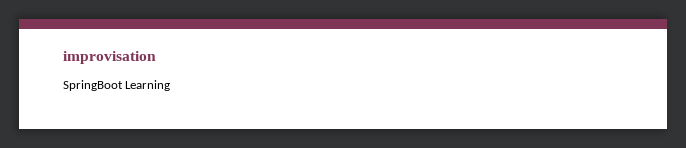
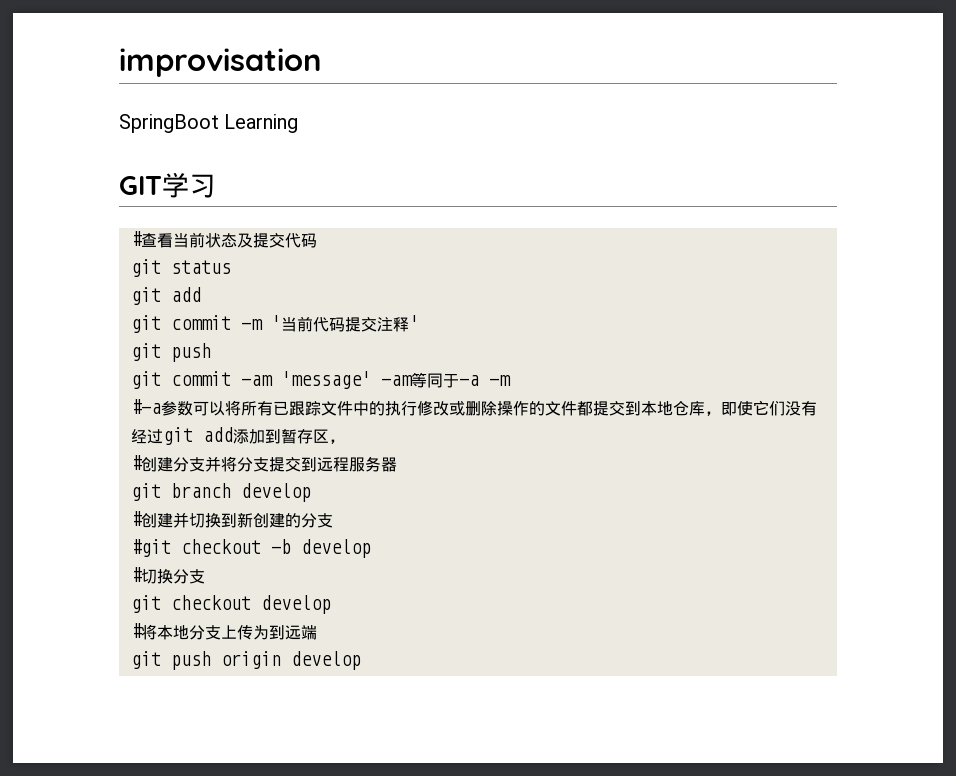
+ GIT学习
+ #查看当前状态及提交代码
+ git status
+ git add
+ git commit -m '当前代码提交注释'
+ git push
+ git commit -am 'message' -am等同于-a -m
+ #-a参数可以将所有已跟踪文件中的执行修改或删除操作的文件都提交到本地仓库，即使它们没有经过git add添加到暂存区，
+ #创建分支并将分支提交到远程服务器
+ git branch develop
+ #创建并切换到新创建的分支
+ #git checkout -b develop
+ #切换分支
+ git checkout develop
+ #将本地分支上传为到远端
+ git push origin develop

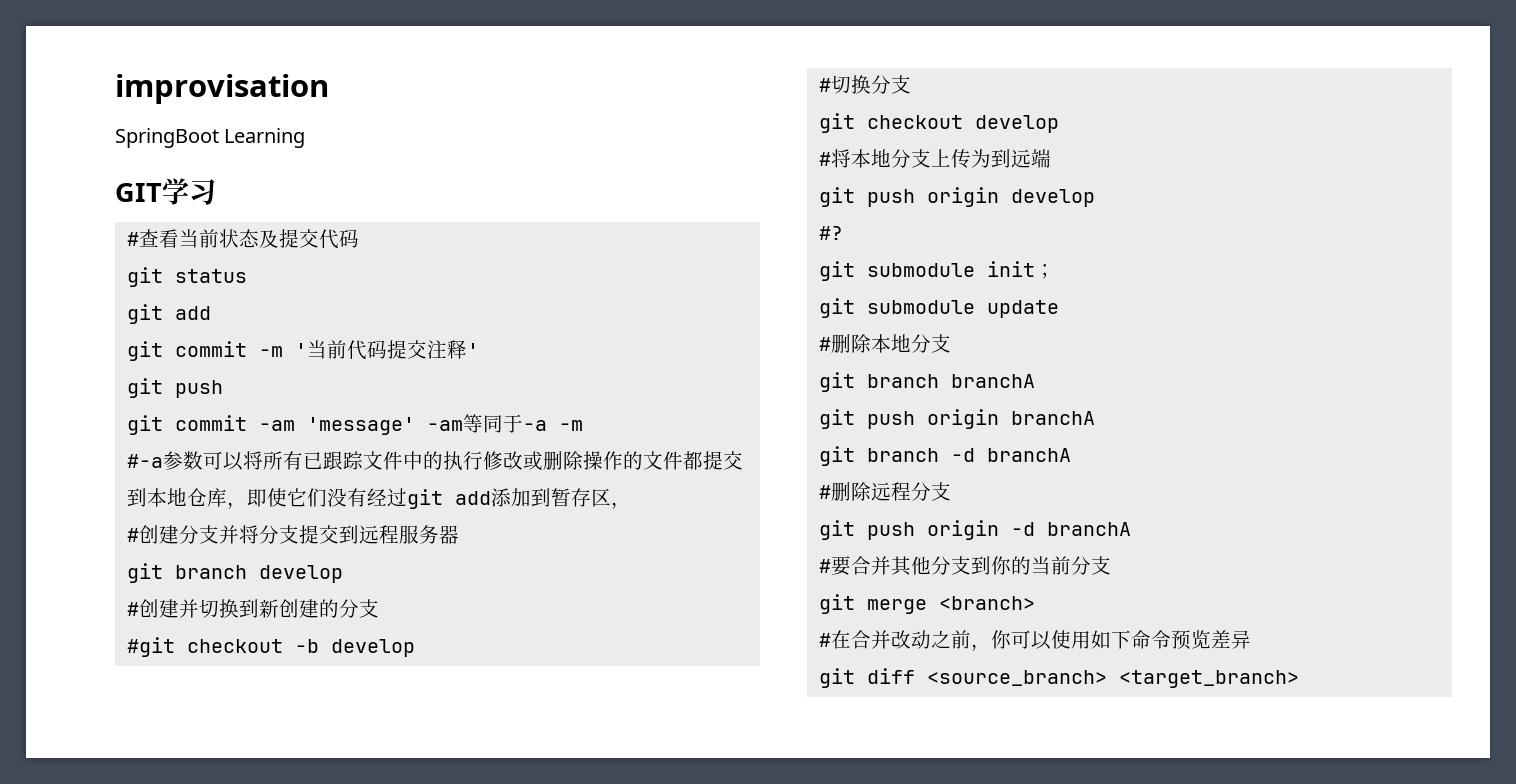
+ #?
+ git submodule init；
+ git submodule update
+ #删除本地分支
+ git branch branchA
+ git push origin branchA
+ git branch -d branchA
+ #删除远程分支
+ git push origin -d branchA
+ #要合并其他分支到你的当前分支
+ git merge <branch>
+ #在合并改动之前，你可以使用如下命令预览差异
+ git diff <source_branch> <target_branch>

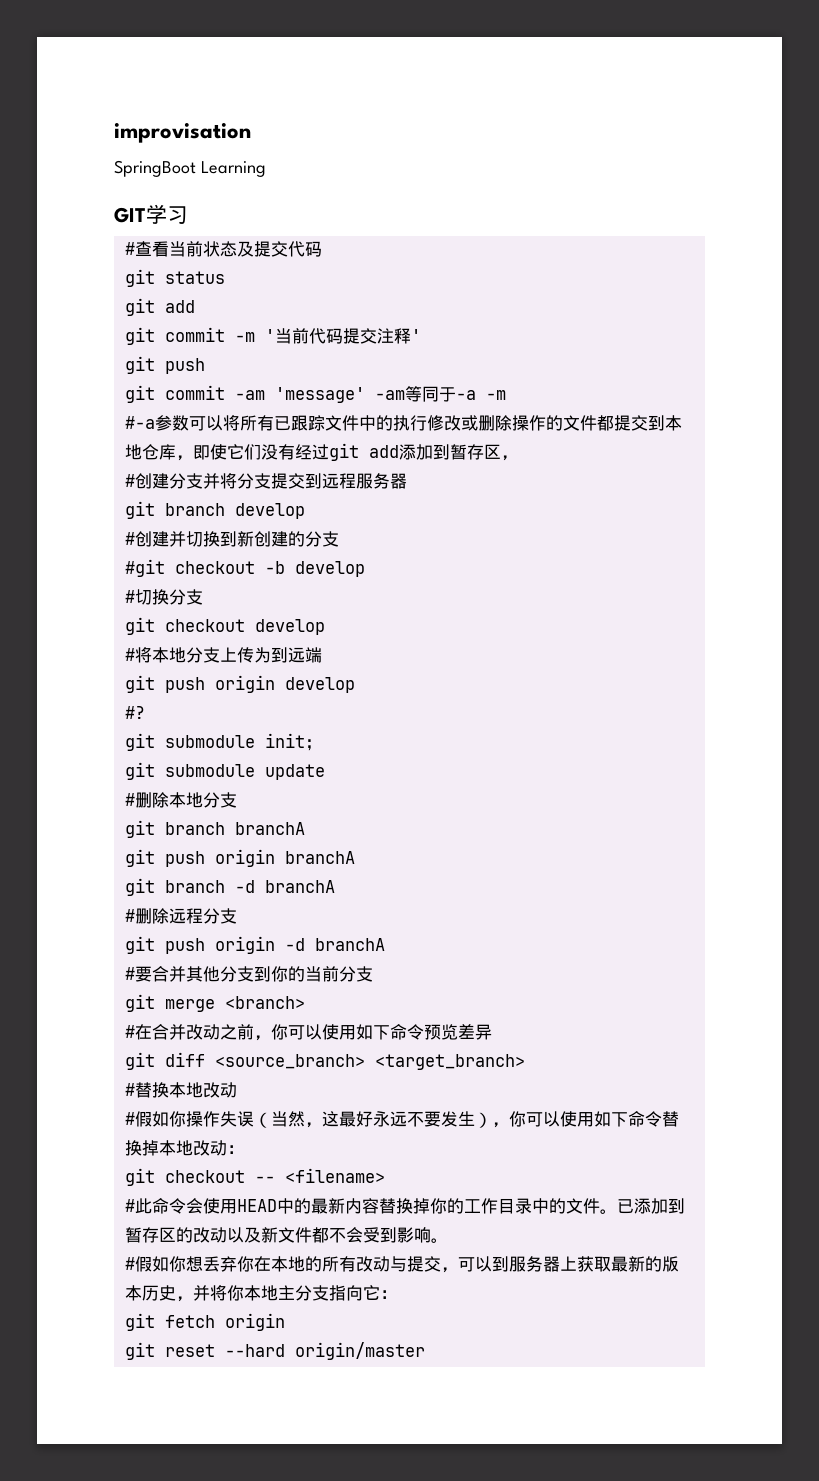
+ #替换本地改动
+ #假如你操作失误（当然，这最好永远不要发生），你可以使用如下命令替换掉本地改动：
+ git checkout -- <filename>
+ #此命令会使用HEAD中的最新内容替换掉你的工作目录中的文件。已添加到暂存区的改动以及新文件都不会受到影响。
+ #假如你想丢弃你在本地的所有改动与提交，可以到服务器上获取最新的版本历史，并将你本地主分支指向它：
+ git fetch origin
+ git reset --hard origin/master

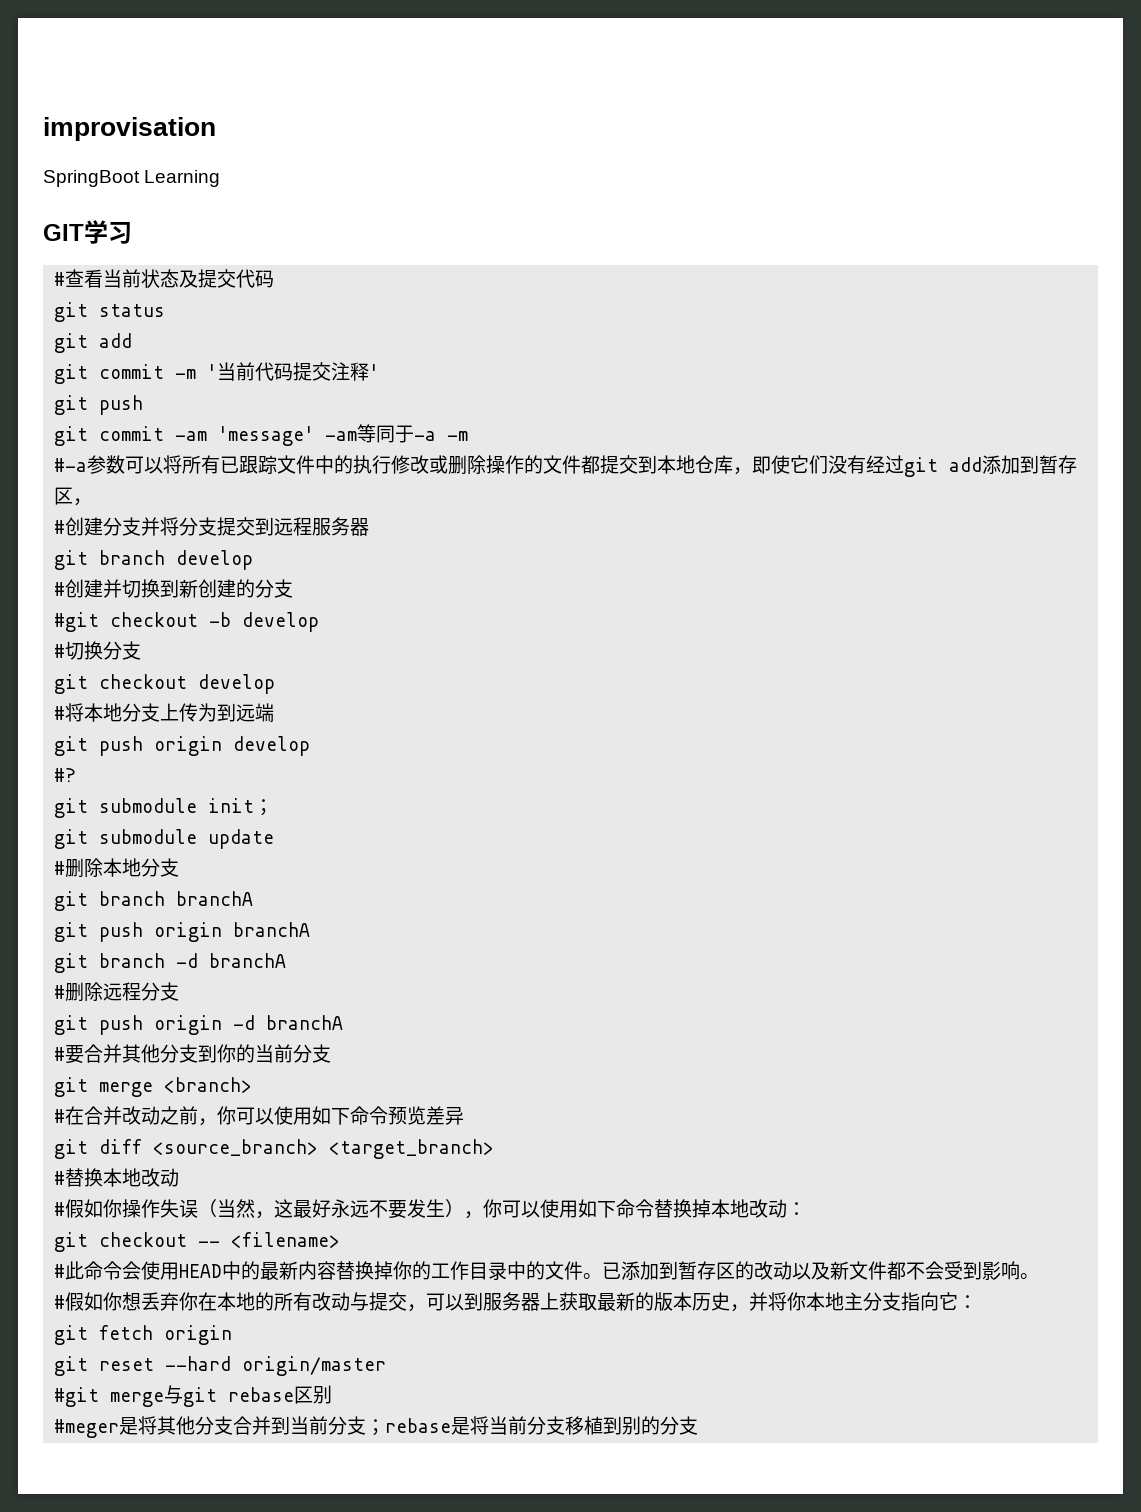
+ #git merge与git rebase区别
+ #meger是将其他分支合并到当前分支；rebase是将当前分支移植到别的分支

